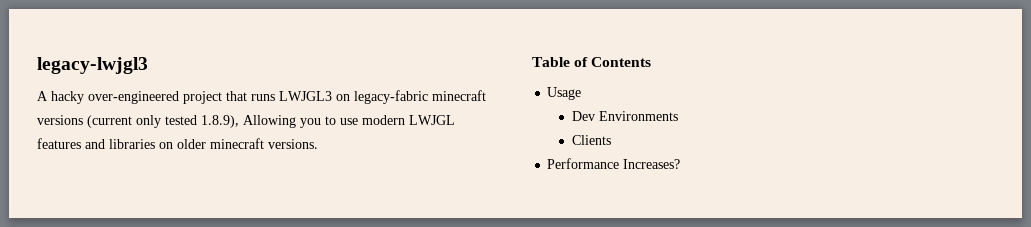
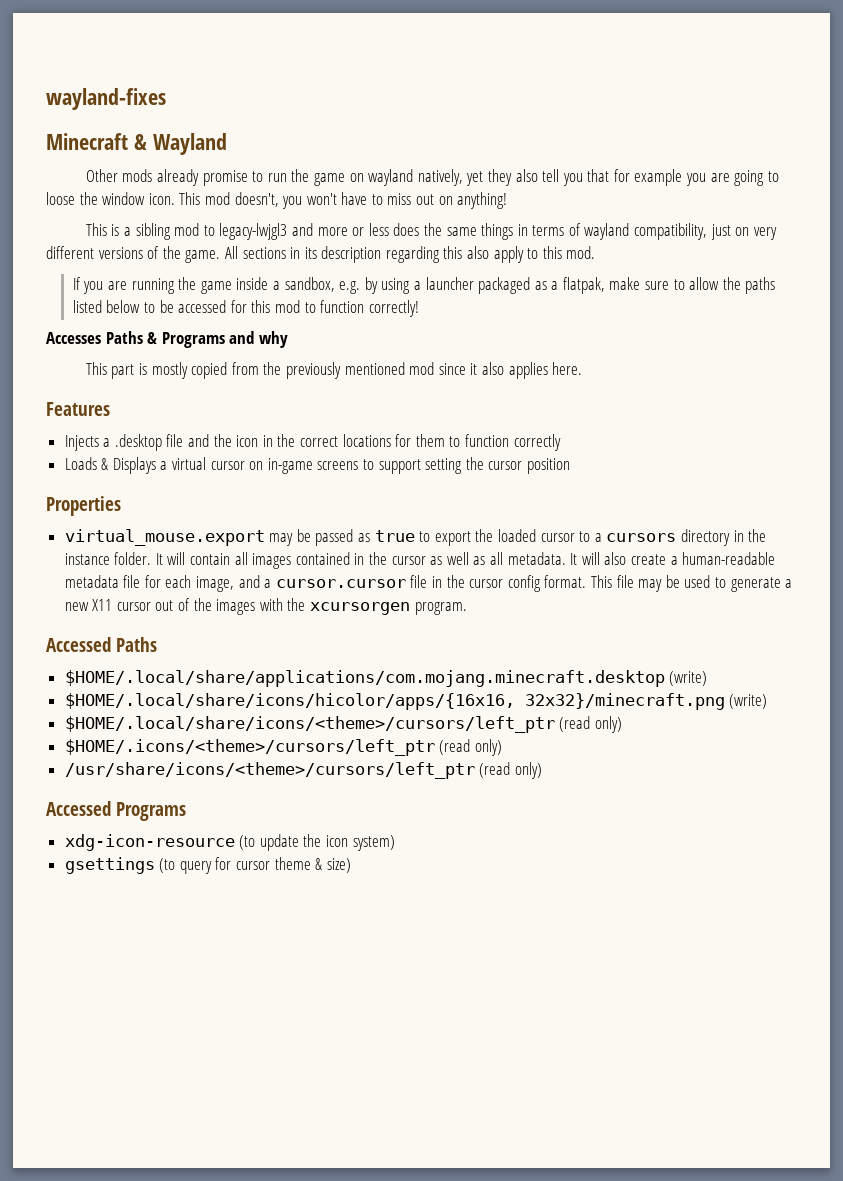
- legacy-lwjgl3
- A hacky over-engineered project that runs LWJGL3 on legacy-fabric minecraft versions (current only tested 1.8.9), Allowing you to use modern LWJGL features and libraries on older minecraft versions.
- Table of Contents
- Usage
- Dev Environments
- Clients
- Performance Increases?
+ wayland-fixes
+ Minecraft & Wayland
+ Other mods already promise to run the game on wayland natively, yet they also tell you that for example you are going to loose the window icon. This mod doesn't, you won't have to miss out on anything!
+ This is a sibling mod to legacy-lwjgl3 and more or less does the same things in terms of wayland compatibility, just on very different versions of the game. All sections in its description regarding this also apply to this mod.
+ If you are running the game inside a sandbox, e.g. by using a launcher packaged as a flatpak, make sure to allow the paths listed below to be accessed for this mod to function correctly!
+ Accesses Paths & Programs and why
+ This part is mostly copied from the previously mentioned mod since it also applies here.
+ Features
+ Injects a .desktop file and the icon in the correct locations for them to function correctly
+ Loads & Displays a virtual cursor on in-game screens to support setting the cursor position
+ Properties
+ virtual_mouse.export may be passed as true to export the loaded cursor to a cursors directory in the instance folder. It will contain all images contained in the cursor as well as all metadata. It will also create a human-readable metadata file for each image, and a cursor.cursor file in the cursor config format. This file may be used to generate a new X11 cursor out of the images with the xcursorgen program.
+ Accessed Paths
+ $HOME/.local/share/applications/com.mojang.minecraft.desktop (write)
+ $HOME/.local/share/icons/hicolor/apps/{16x16, 32x32}/minecraft.png (write)
+ $HOME/.local/share/icons/<theme>/cursors/left_ptr (read only)
+ $HOME/.icons/<theme>/cursors/left_ptr (read only)
+ /usr/share/icons/<theme>/cursors/left_ptr (read only)
+ Accessed Programs
+ xdg-icon-resource (to update the icon system)
+ gsettings (to query for cursor theme & size)

